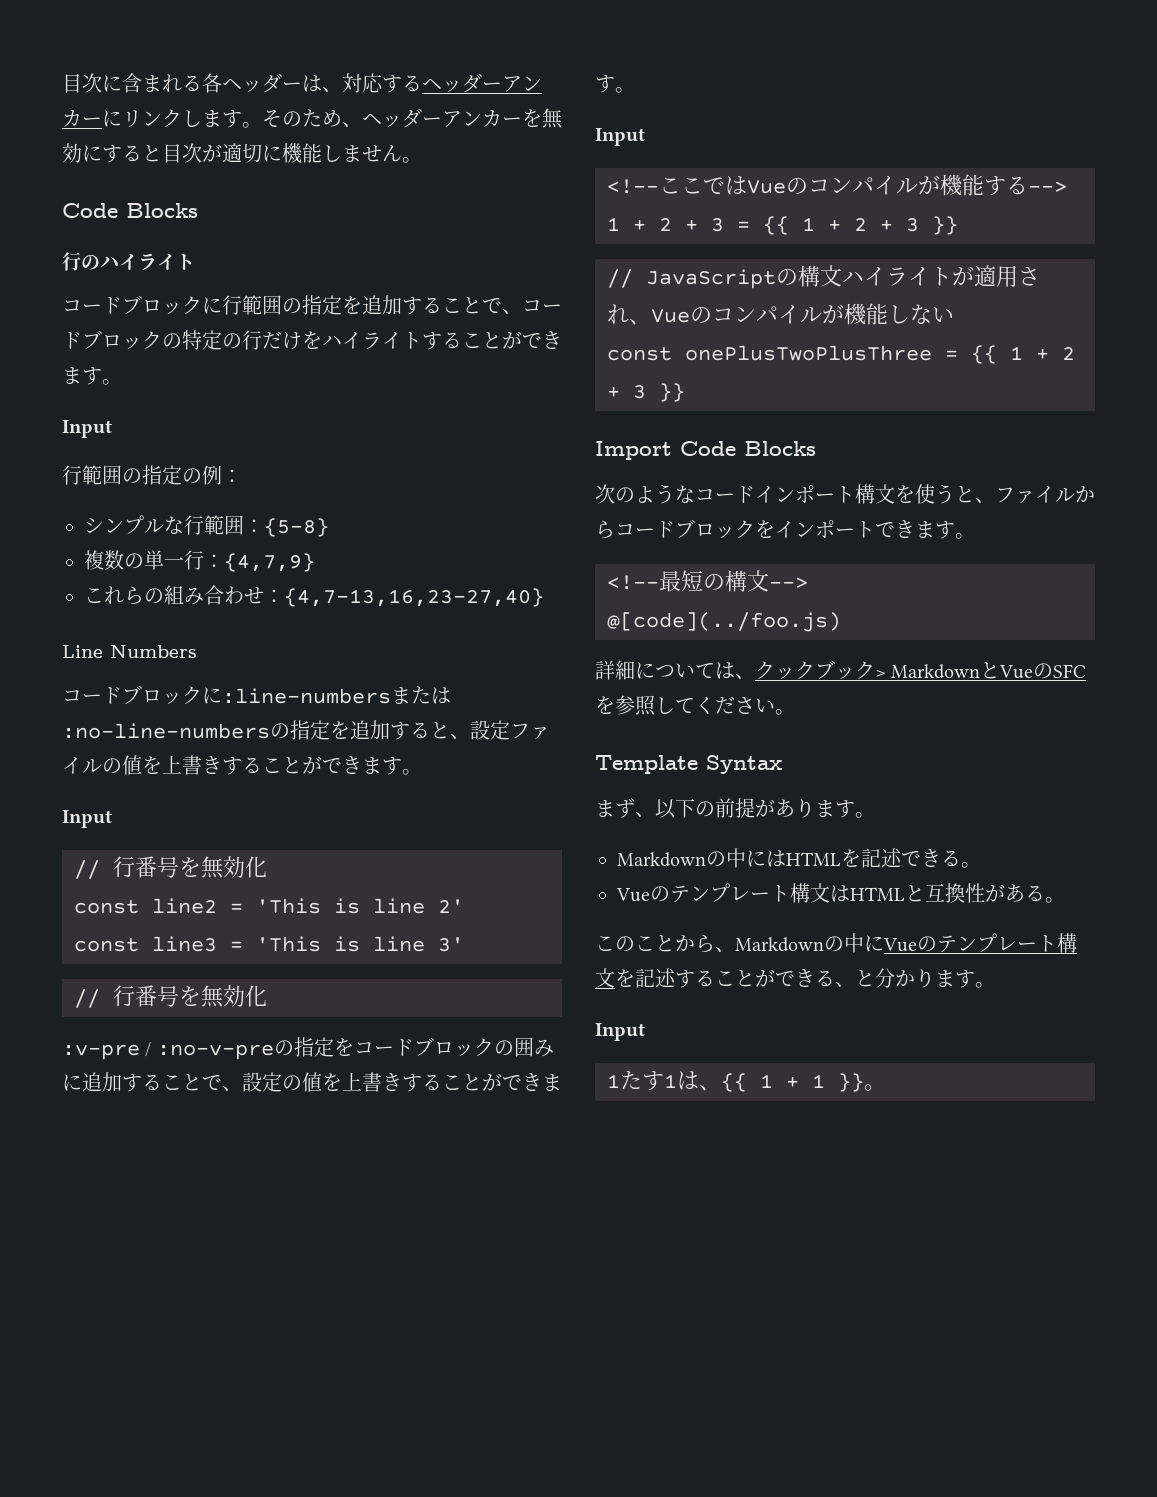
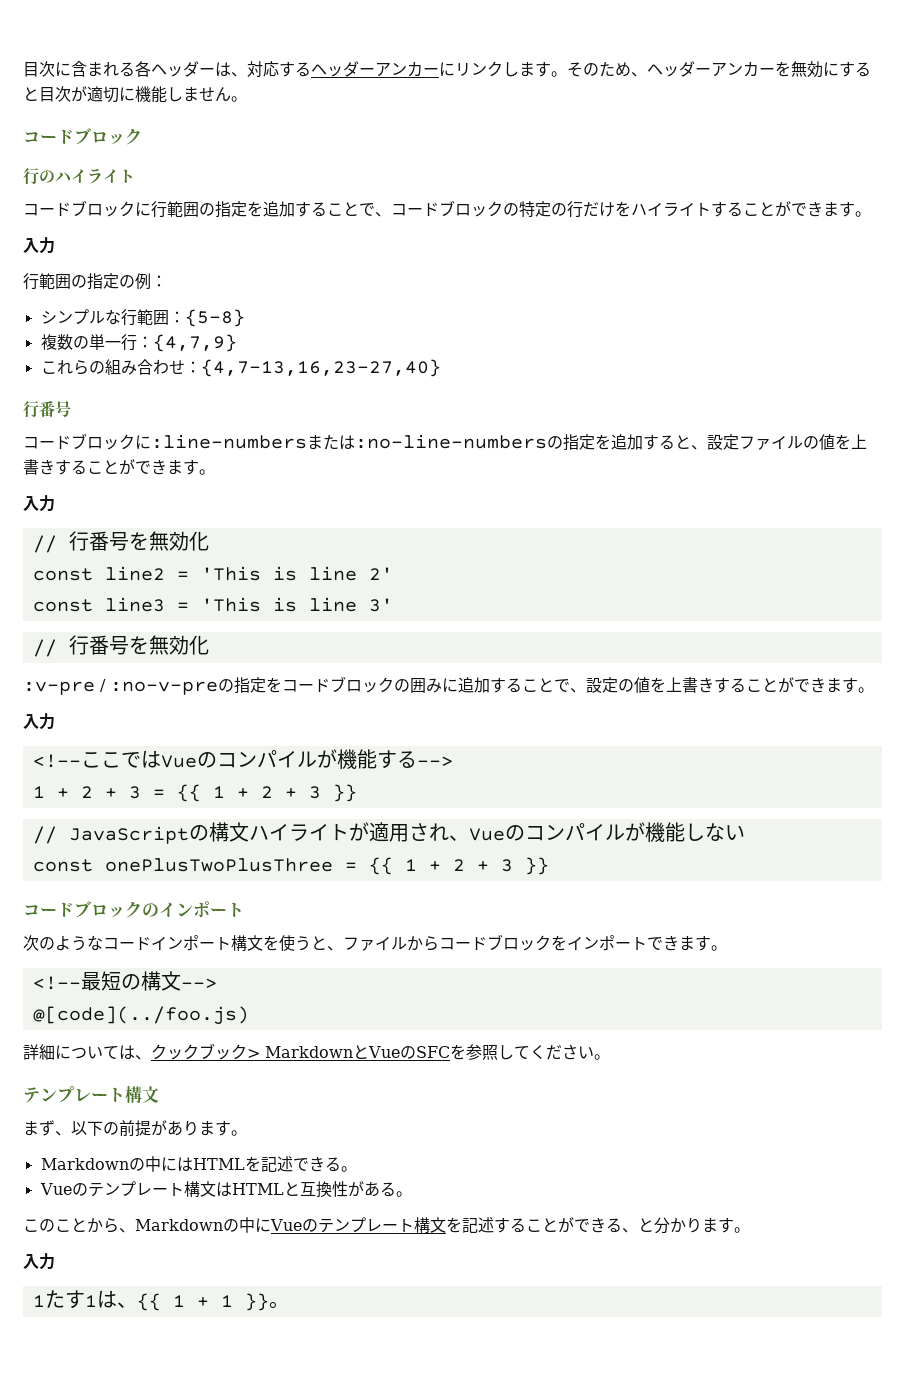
  そのため、ヘッダーアンカーを無効にすると目次が適切に機能しません。
- Code Blocks
+ コードブロック
  コードブロックに行範囲の指定を追加することで、コードブロックの特定の行だけをハイライトすることができます。
- Input
+ 入力
  これらの組み合わせ：{4,7-13,16,23-27,40}
- Line Numbers
+ 行番号
  コードブロックに:line-numbersまたは:no-line-numbersの指定を追加すると、設定ファイルの値を上書きすることができます。
- Input
+ 入力
  :v-pre / :no-v-preの指定をコードブロックの囲みに追加することで、設定の値を上書きすることができます。
- Input
+ 入力
- Import Code Blocks
+ コードブロックのインポート
  詳細については、クックブック> MarkdownとVueのSFCを参照してください。
- Template Syntax
+ テンプレート構文
  このことから、Markdownの中にVueのテンプレート構文を記述することができる、と分かります。
- Input
+ 入力

